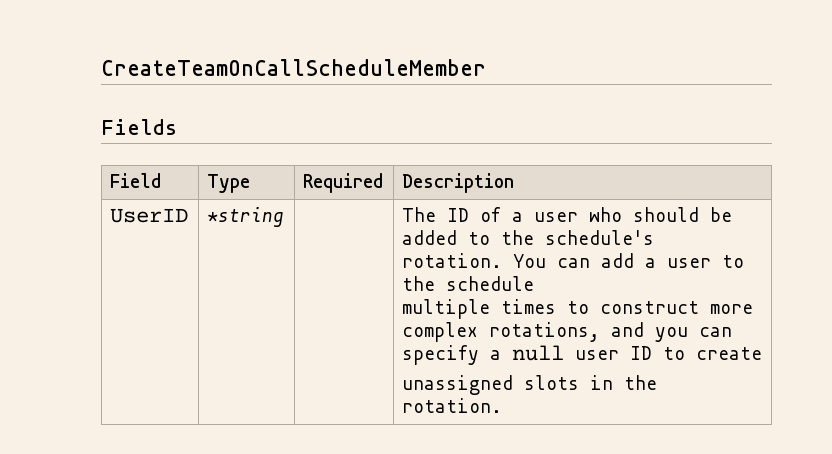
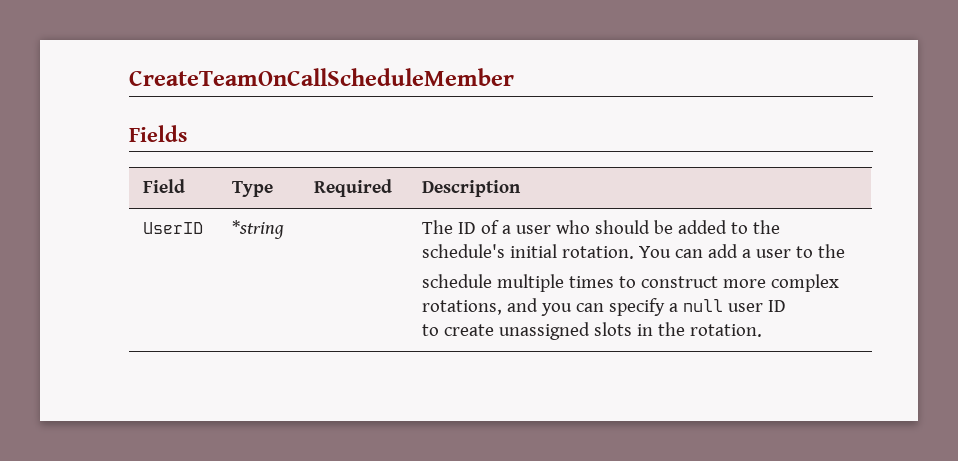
- The ID of a user who should be added to the schedule's rotation.
+ The ID of a user who should be added to the schedule's initial rotation.
- You can add a user to the schedule
- multiple times to construct more complex rotations, and you can specify a null user ID to create
- unassigned slots in the rotation.
+ You can add a user to the
+ schedule multiple times to construct more complex rotations, and you can specify a null user ID
+ to create unassigned slots in the rotation.

